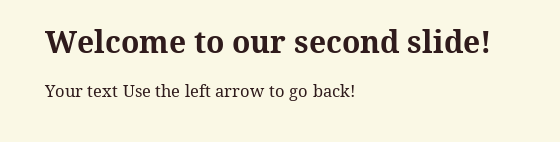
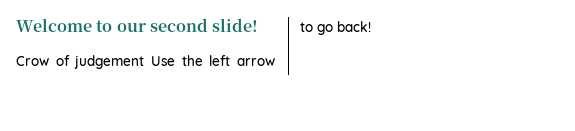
- Your text Use the left arrow to go back!
+ Crow of judgement Use the left arrow to go back!

